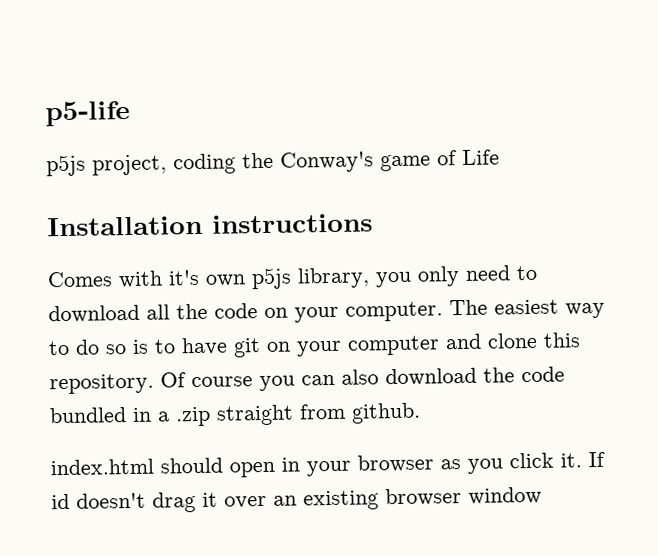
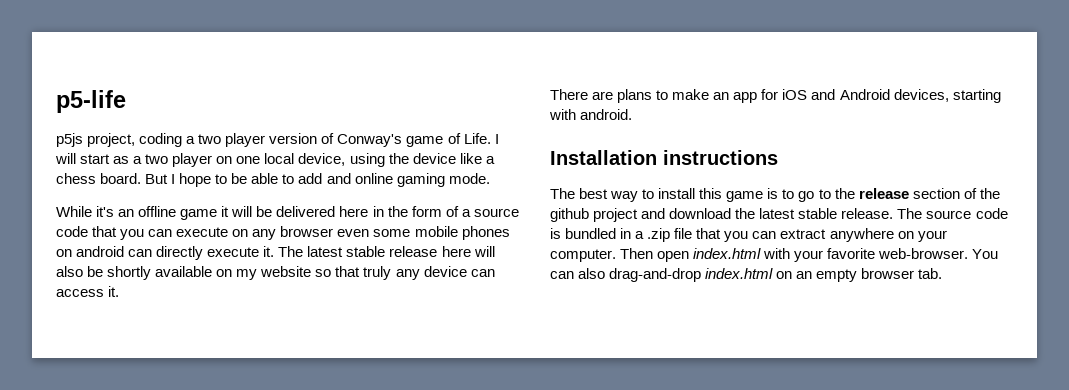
- p5js project, coding the Conway's game of Life
+ p5js project, coding a two player version of Conway's game of Life. I will start as a two player on one local device, using the device like a chess board. But I hope to be able to add and online gaming mode.
+ While it's an offline game it will be delivered here in the form of a source code that you can execute on any browser even some mobile phones on android can directly execute it. The latest stable release here will also be shortly available on my website so that truly any device can access it.
+ There are plans to make an app for iOS and Android devices, starting with android.
  Installation instructions
- Comes with it's own p5js library, you only need to download all the code on your computer. The easiest way to do so is to have git on your computer and clone this repository. Of course you can also download the code bundled in a .zip straight from github.
- index.html should open in your browser as you click it. If id doesn't drag it over an existing browser window
+ The best way to install this game is to go to the release section of the github project and download the latest stable release. The source code is bundled in a .zip file that you can extract anywhere on your computer. Then open index.html with your favorite web-browser. You can also drag-and-drop index.html on an empty browser tab.

